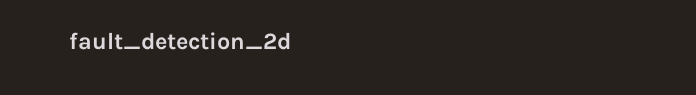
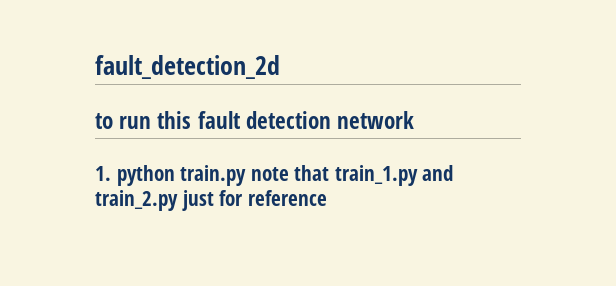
+ to run this fault detection network
+ 1. python train.py note that train_1.py and train_2.py just for reference

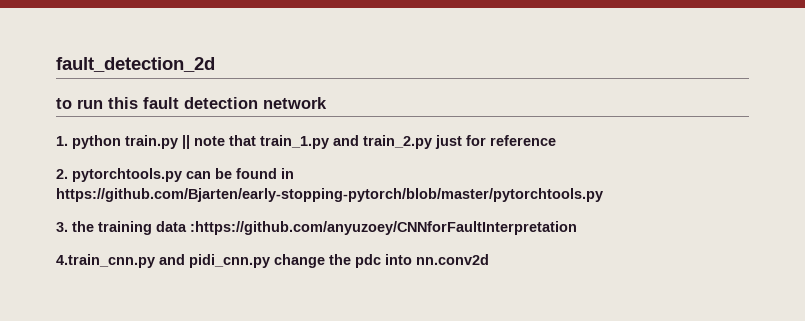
- 1. python train.py note that train_1.py and train_2.py just for reference
+ 1. python train.py || note that train_1.py and train_2.py just for reference
+ 2. pytorchtools.py can be found in https://github.com/Bjarten/early-stopping-pytorch/blob/master/pytorchtools.py
+ 3. the training data :https://github.com/anyuzoey/CNNforFaultInterpretation
+ 4.train_cnn.py and pidi_cnn.py change the pdc into nn.conv2d

